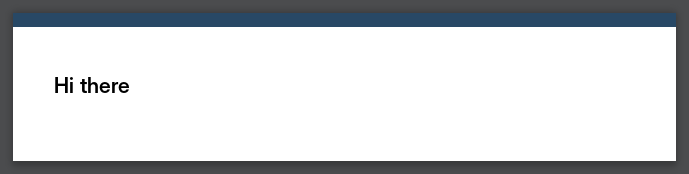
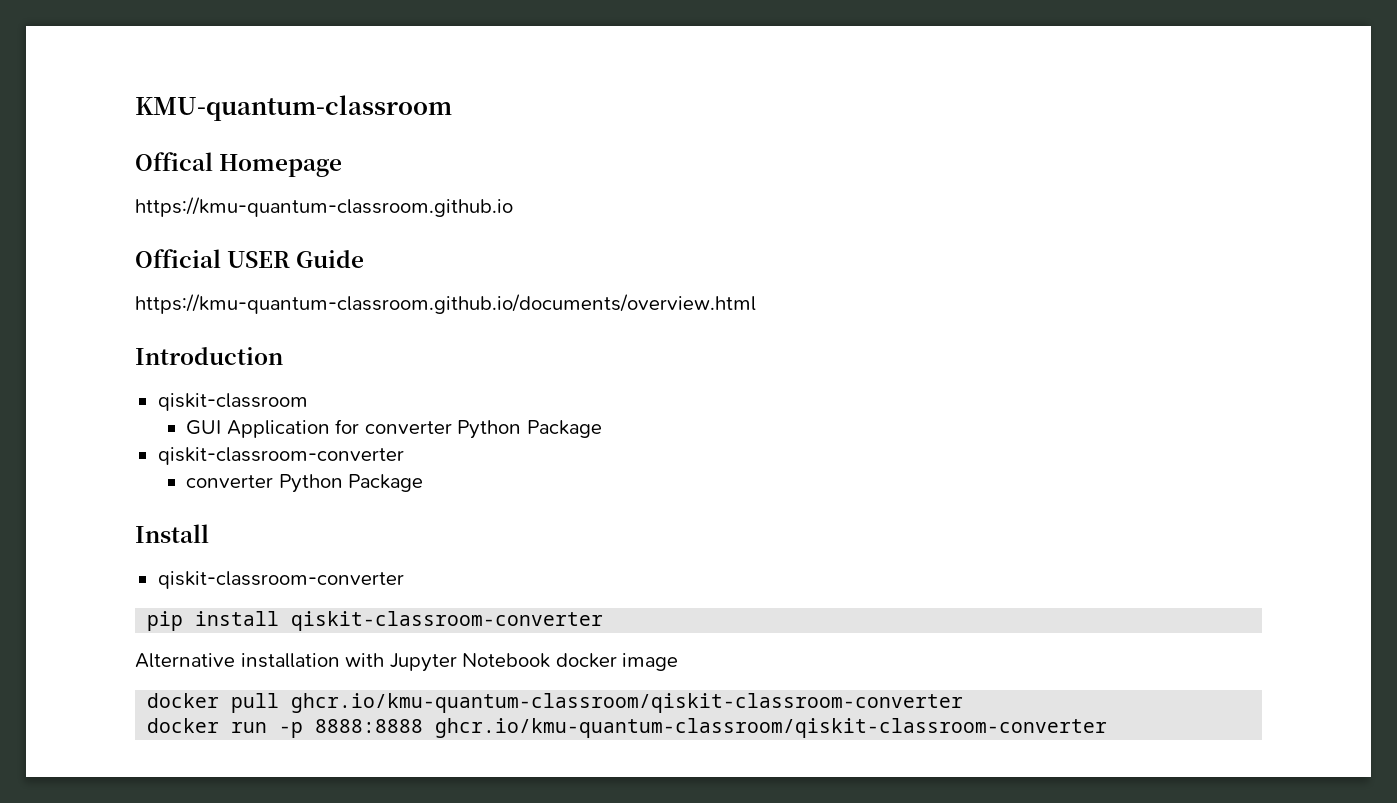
- Hi there
+ KMU-quantum-classroom
+ Offical Homepage
+ https://kmu-quantum-classroom.github.io
+ Official USER Guide
+ https://kmu-quantum-classroom.github.io/documents/overview.html
+ Introduction
+ qiskit-classroom
+ GUI Application for converter Python Package
+ qiskit-classroom-converter
+ converter Python Package
+ Install
+ qiskit-classroom-converter
+ pip install qiskit-classroom-converter
+ Alternative installation with Jupyter Notebook docker image
+ docker pull ghcr.io/kmu-quantum-classroom/qiskit-classroom-converter
+ docker run -p 8888:8888 ghcr.io/kmu-quantum-classroom/qiskit-classroom-converter

